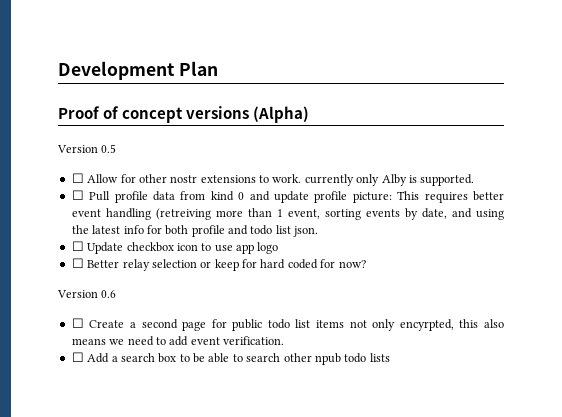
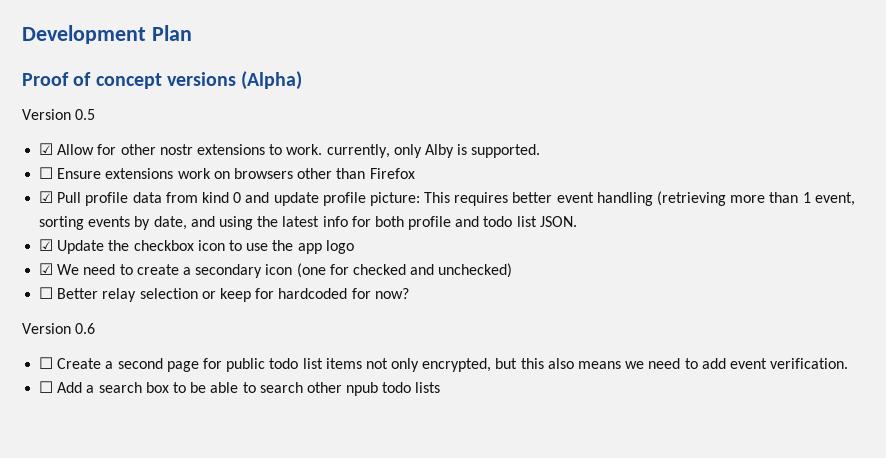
- ☐ Allow for other nostr extensions to work. currently only Alby is supported.
+ ☑ Allow for other nostr extensions to work. currently, only Alby is supported.
- ☐ Pull profile data from kind 0 and update profile picture: This requires better event handling (retreiving more than 1 event, sorting events by date, and using the latest info for both profile and todo list json.
- ☐ Update checkbox icon to use app logo
+ ☐ Ensure extensions work on browsers other than Firefox
+ ☑ Pull profile data from kind 0 and update profile picture: This requires better event handling (retrieving more than 1 event, sorting events by date, and using the latest info for both profile and todo list JSON.
+ ☑ Update the checkbox icon to use the app logo
+ ☑ We need to create a secondary icon (one for checked and unchecked)
- ☐ Better relay selection or keep for hard coded for now?
+ ☐ Better relay selection or keep for hardcoded for now?
- ☐ Create a second page for public todo list items not only encyrpted, this also means we need to add event verification.
+ ☐ Create a second page for public todo list items not only encrypted, but this also means we need to add event verification.

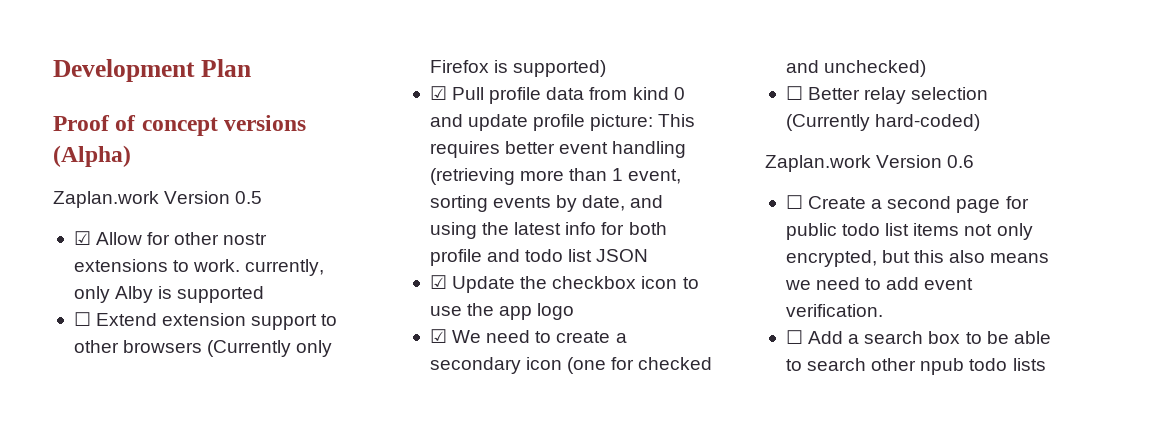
- Version 0.5
+ Zaplan.work Version 0.5
- ☑ Allow for other nostr extensions to work. currently, only Alby is supported.
- ☐ Ensure extensions work on browsers other than Firefox
+ ☑ Allow for other nostr extensions to work. currently, only Alby is supported
+ ☐ Extend extension support to other browsers (Currently only Firefox is supported)
- ☑ Pull profile data from kind 0 and update profile picture: This requires better event handling (retrieving more than 1 event, sorting events by date, and using the latest info for both profile and todo list JSON.
+ ☑ Pull profile data from kind 0 and update profile picture: This requires better event handling (retrieving more than 1 event, sorting events by date, and using the latest info for both profile and todo list JSON
- ☐ Better relay selection or keep for hardcoded for now?
- Version 0.6
+ ☐ Better relay selection (Currently hard-coded)
+ Zaplan.work Version 0.6

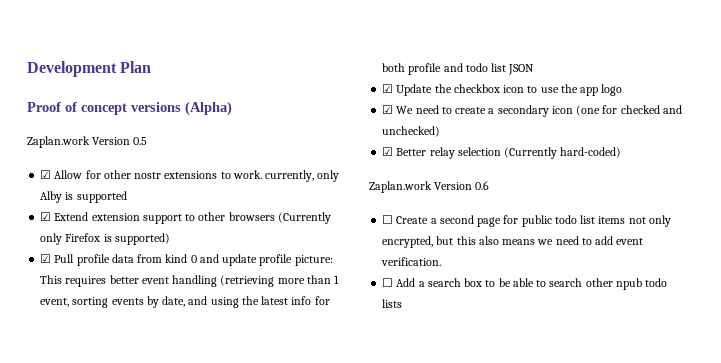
- ☐ Extend extension support to other browsers (Currently only Firefox is supported)
+ ☑ Extend extension support to other browsers (Currently only Firefox is supported)
- ☐ Better relay selection (Currently hard-coded)
+ ☑ Better relay selection (Currently hard-coded)

